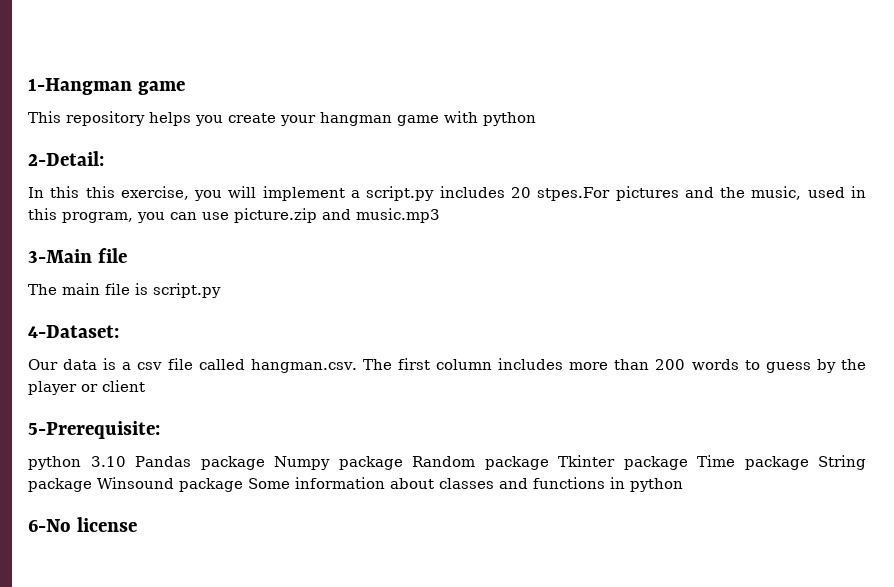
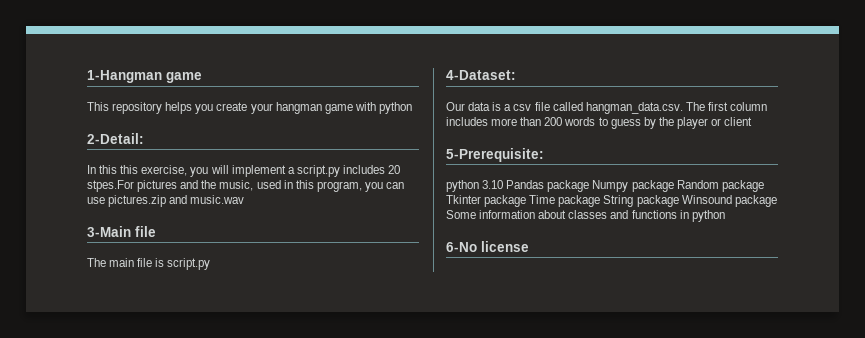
- In this this exercise, you will implement a script.py includes 20 stpes.For pictures and the music, used in this program, you can use picture.zip and music.mp3
+ In this this exercise, you will implement a script.py includes 20 stpes.For pictures and the music, used in this program, you can use pictures.zip and music.wav
- Our data is a csv file called hangman.csv. The first column includes more than 200 words to guess by the player or client
+ Our data is a csv file called hangman_data.csv. The first column includes more than 200 words to guess by the player or client

